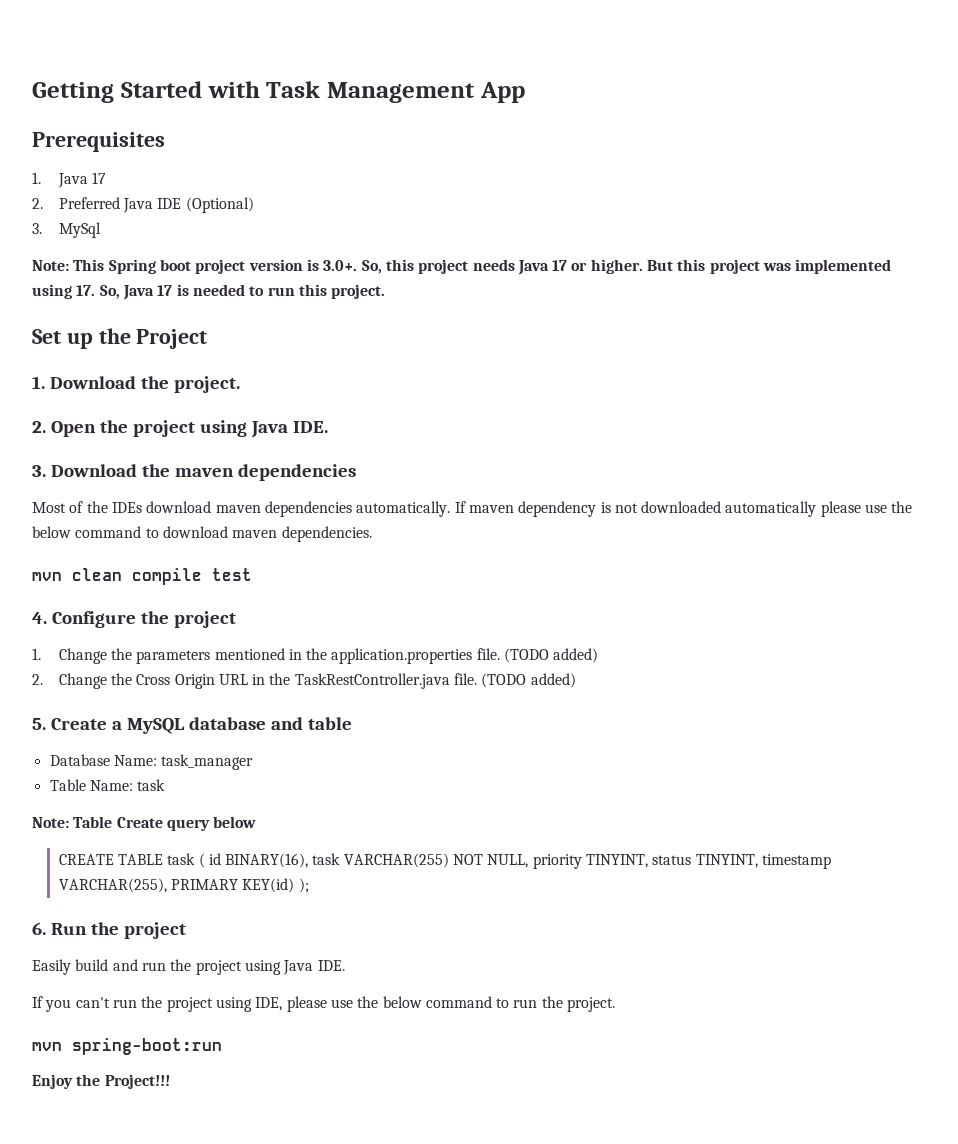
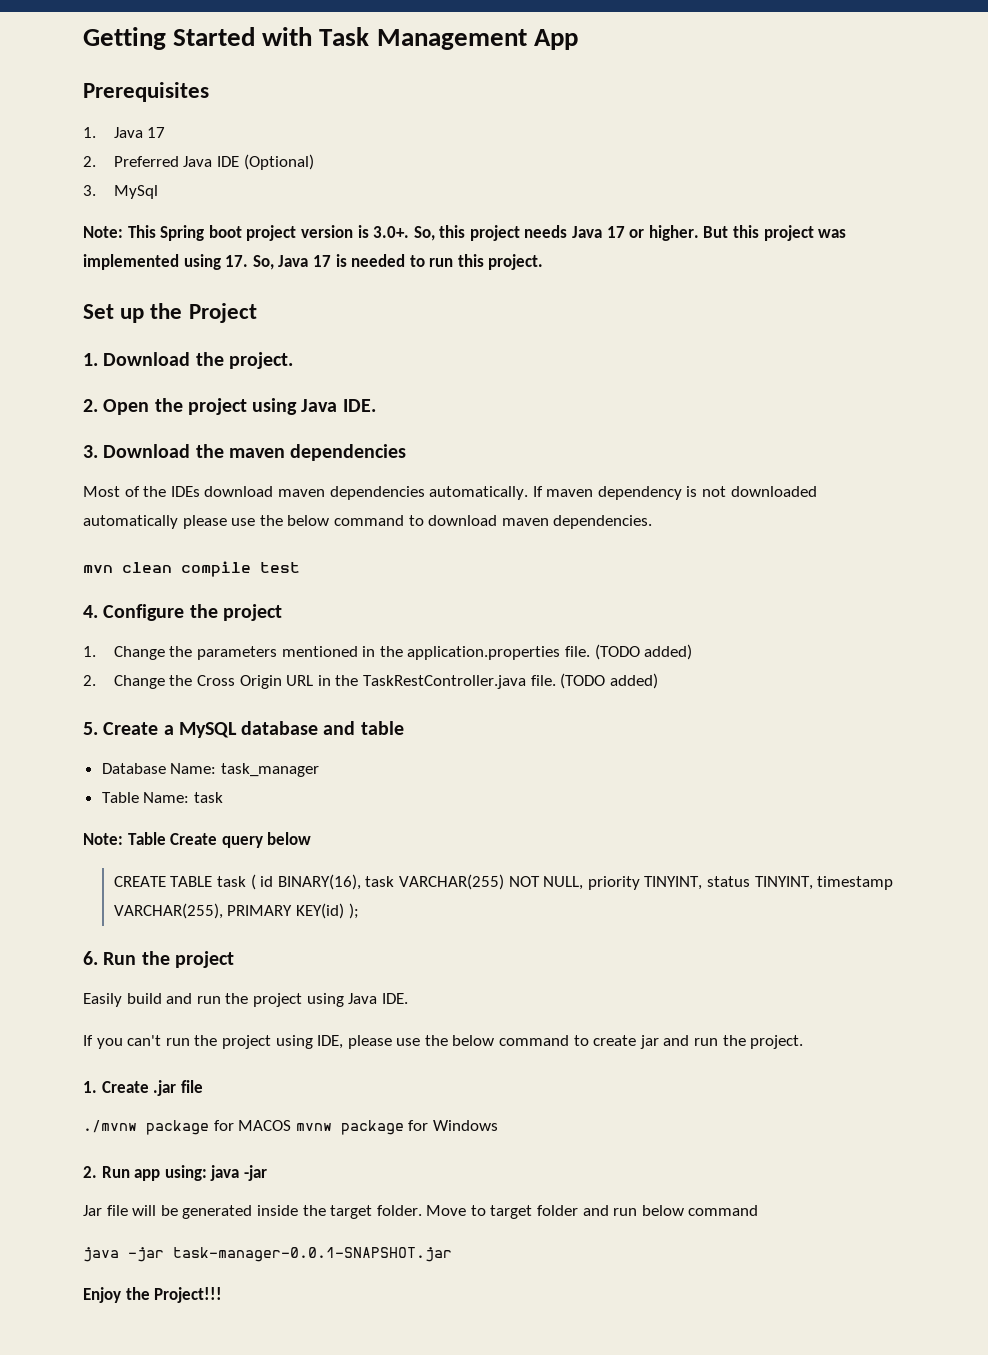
- If you can't run the project using IDE, please use the below command to run the project.
+ If you can't run the project using IDE, please use the below command to create jar and run the project.
- mvn spring-boot:run
+ 1. Create .jar file
+ ./mvnw package for MACOS mvnw package for Windows
+ 2. Run app using: java -jar
+ Jar file will be generated inside the target folder. Move to target folder and run below command
+ java -jar task-manager-0.0.1-SNAPSHOT.jar

